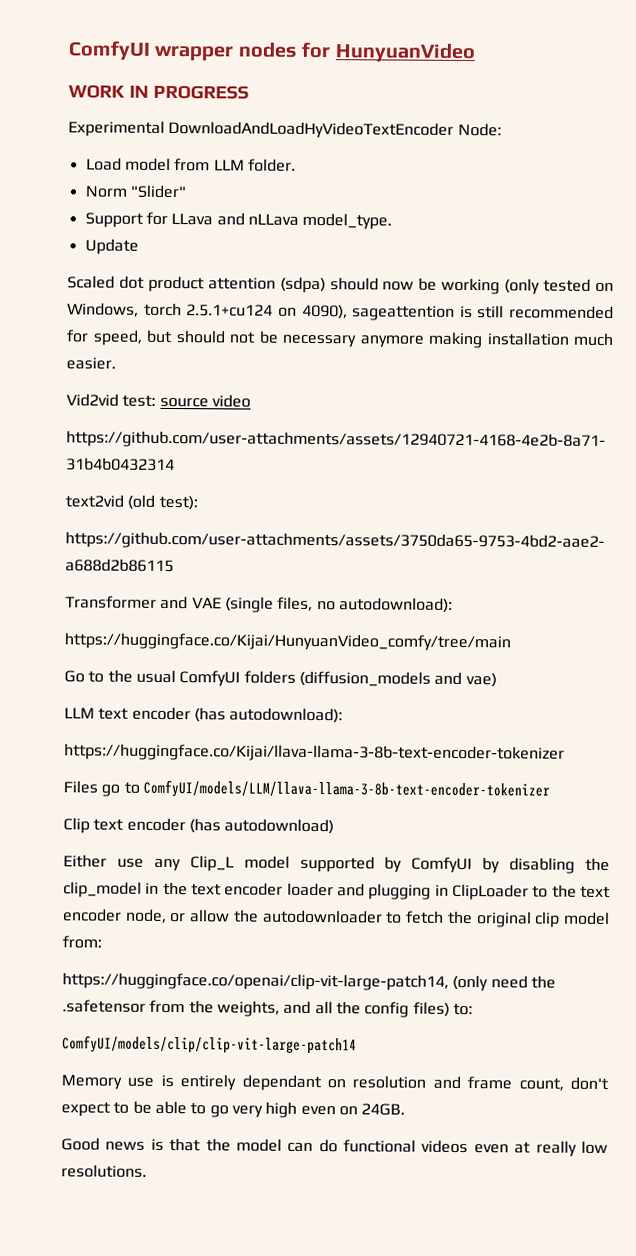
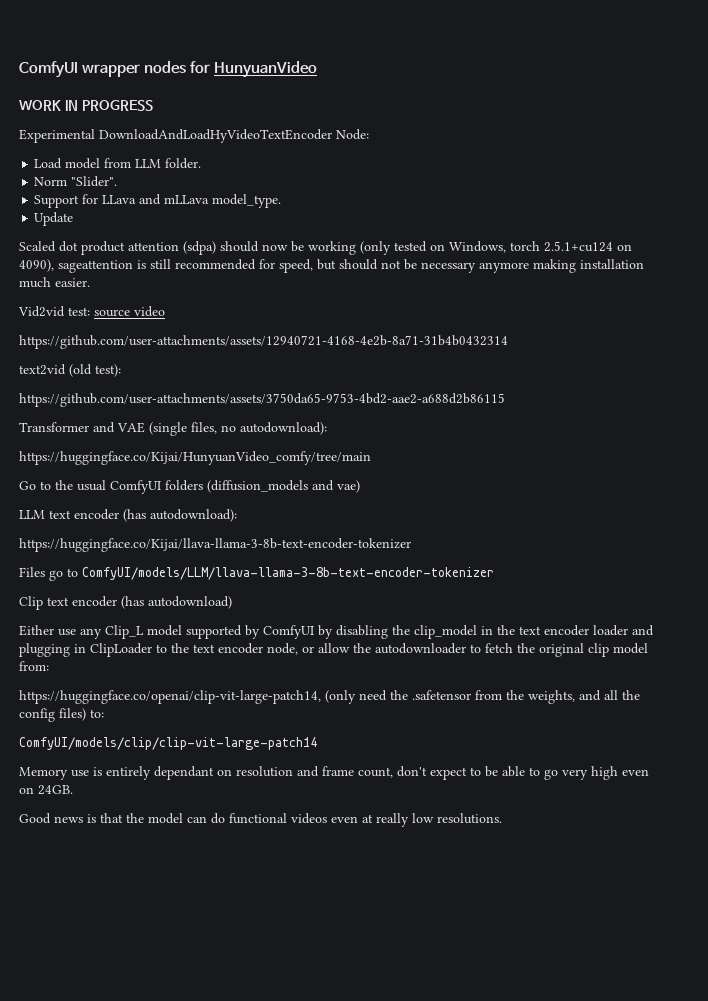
- Norm "Slider"
+ Norm "Slider".
- Support for LLava and nLLava model_type.
+ Support for LLava and mLLava model_type.

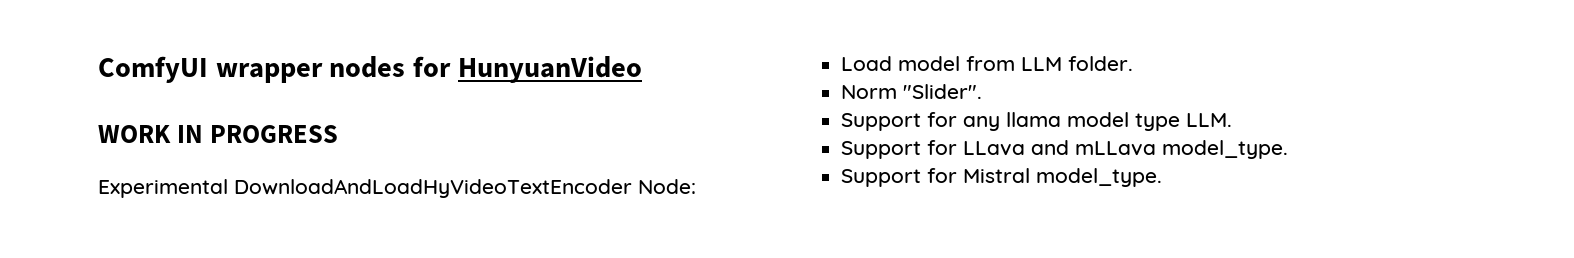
+ Support for any llama model type LLM.
- Update
- Scaled dot product attention (sdpa) should now be working (only tested on Windows, torch 2.5.1+cu124 on 4090), sageattention is still recommended for speed, but should not be necessary anymore making installation much easier.
- Vid2vid test: source video
- https://github.com/user-attachments/assets/12940721-4168-4e2b-8a71-31b4b0432314
- text2vid (old test):
- https://github.com/user-attachments/assets/3750da65-9753-4bd2-aae2-a688d2b86115
- Transformer and VAE (single files, no autodownload):
- https://huggingface.co/Kijai/HunyuanVideo_comfy/tree/main
- Go to the usual ComfyUI folders (diffusion_models and vae)
- LLM text encoder (has autodownload):
- https://huggingface.co/Kijai/llava-llama-3-8b-text-encoder-tokenizer
- Files go to ComfyUI/models/LLM/llava-llama-3-8b-text-encoder-tokenizer
- Clip text encoder (has autodownload)
- Either use any Clip_L model supported by ComfyUI by disabling the clip_model in the text encoder loader and plugging in ClipLoader to the text encoder node, or allow the autodownloader to fetch the original clip model from:
- https://huggingface.co/openai/clip-vit-large-patch14, (only need the .safetensor from the weights, and all the config files) to:
- ComfyUI/models/clip/clip-vit-large-patch14
- Memory use is entirely dependant on resolution and frame count, don't expect to be able to go very high even on 24GB.
- Good news is that the model can do functional videos even at really low resolutions.
+ Support for Mistral model_type.

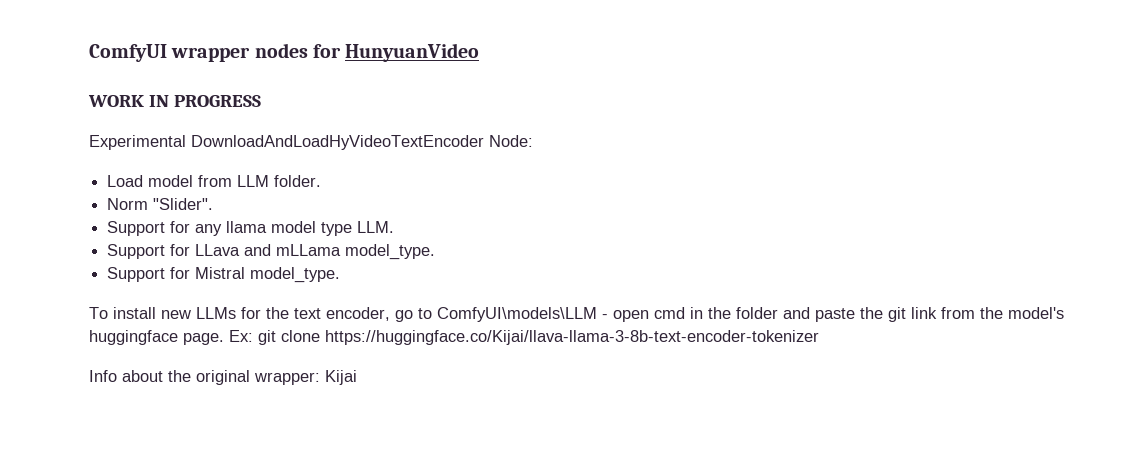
- Support for LLava and mLLava model_type.
+ Support for LLava and mLLama model_type.
+ To install new LLMs for the text encoder, go to ComfyUI\models\LLM - open cmd in the folder and paste the git link from the model's huggingface page. Ex: git clone https://huggingface.co/Kijai/llava-llama-3-8b-text-encoder-tokenizer
+ Info about the original wrapper: Kijai

